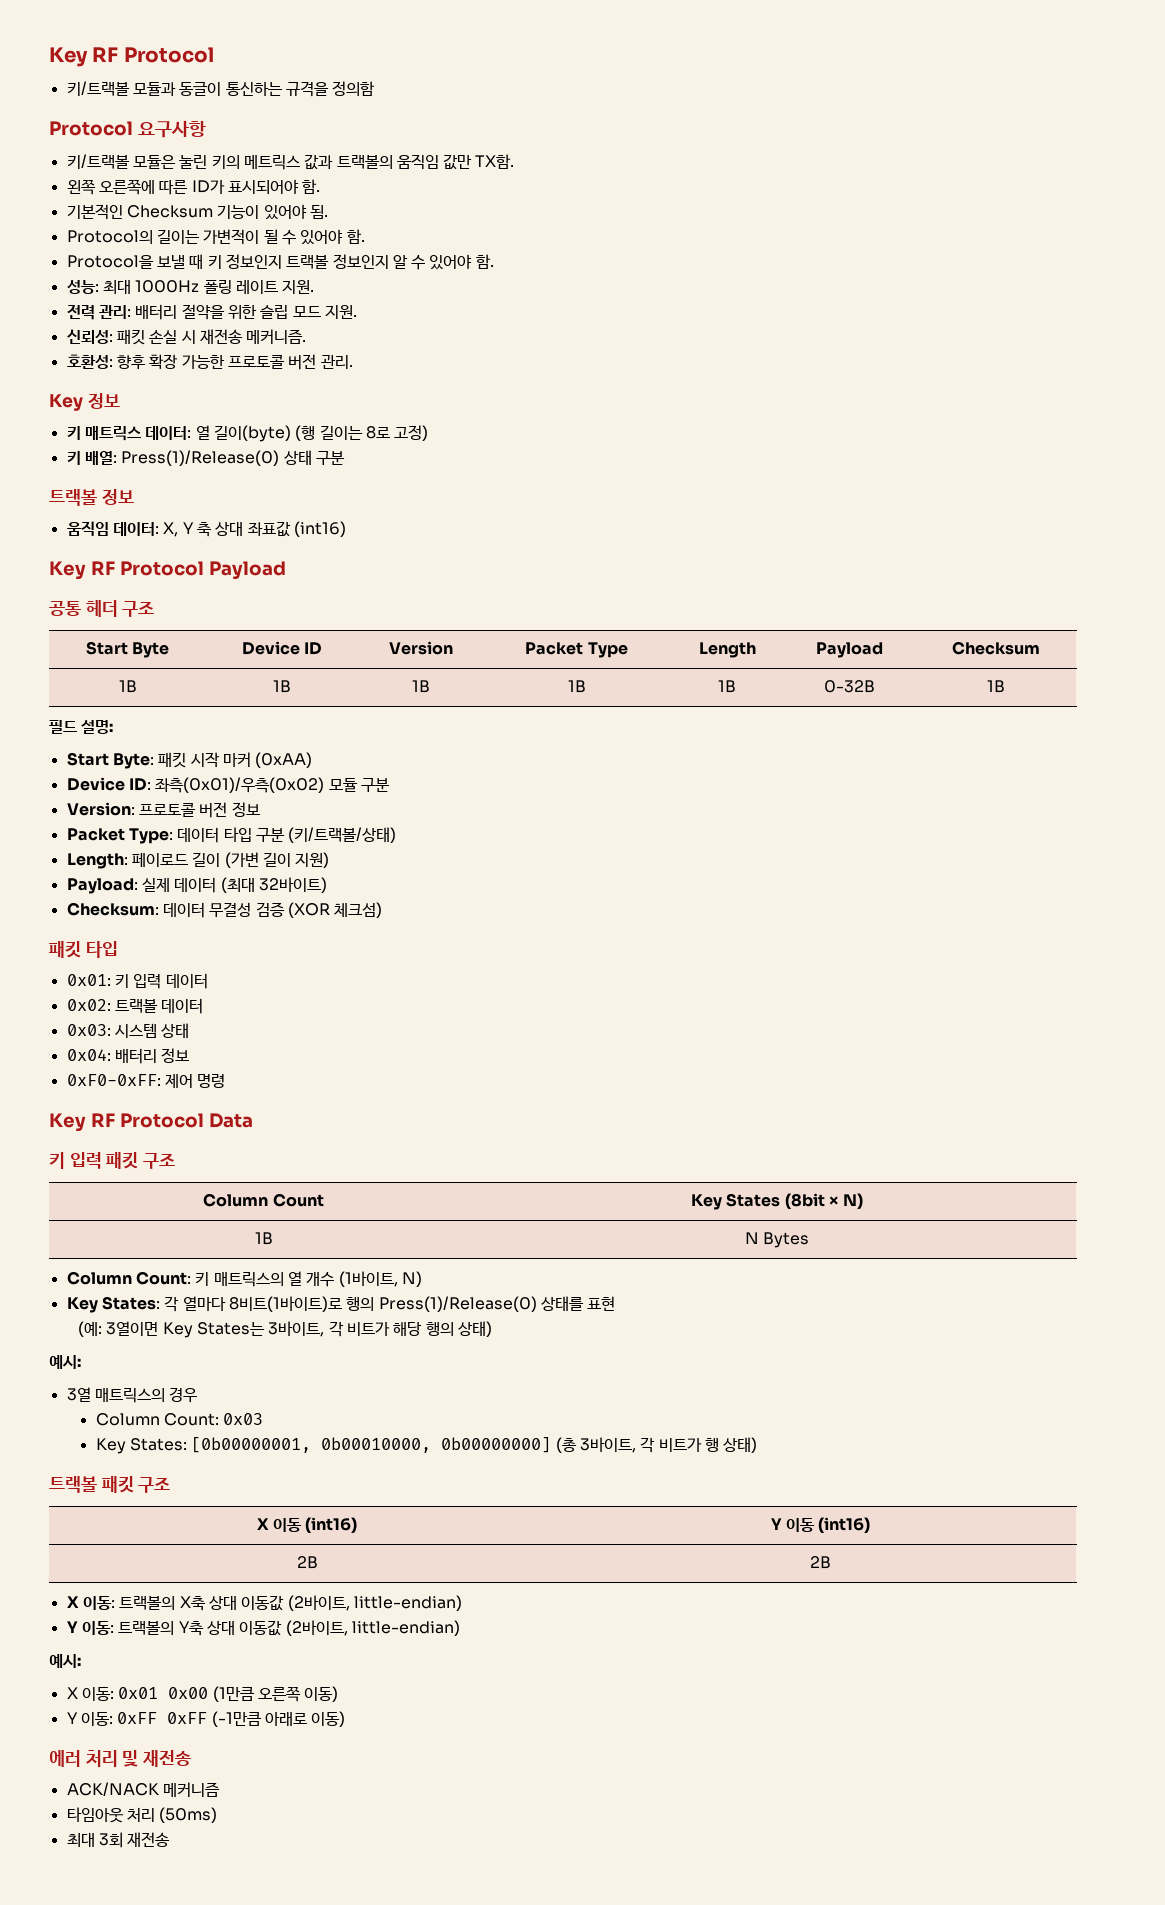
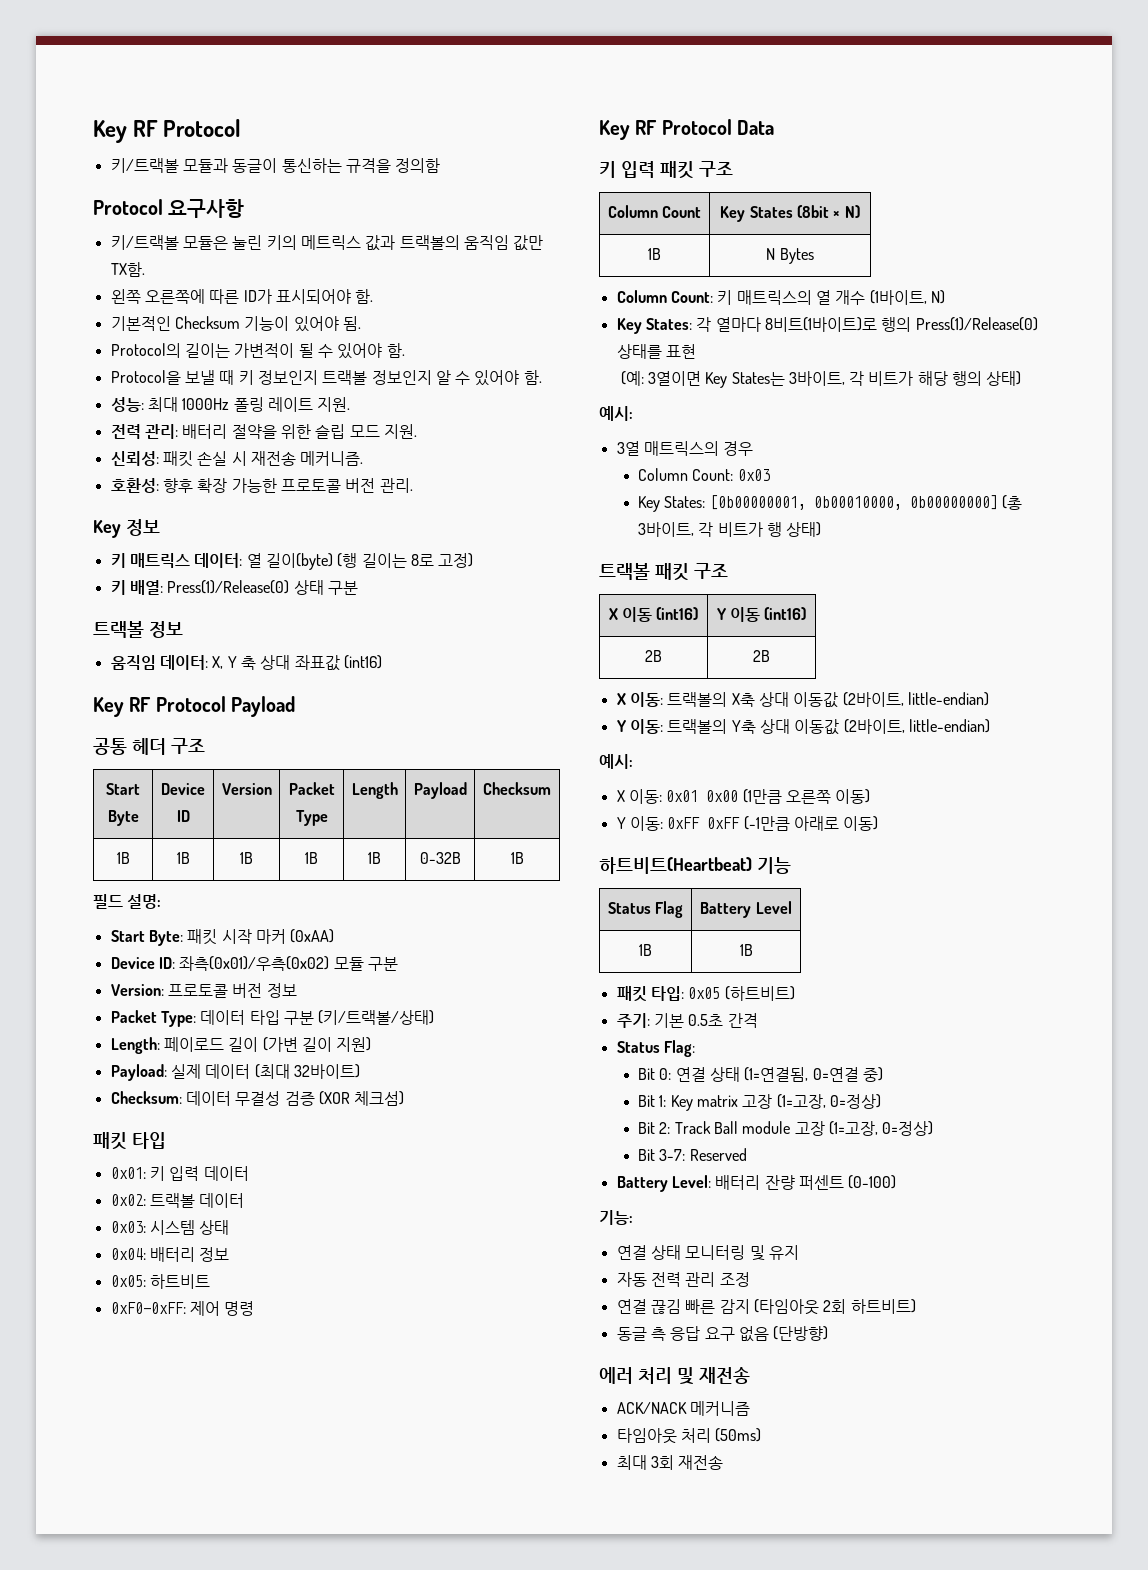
+ 0x05: 하트비트
+ 하트비트(Heartbeat) 기능
+ Status Flag | Battery Level
+ 1B | 1B
+ 패킷 타입: 0x05 (하트비트)
+ 주기: 기본 0.5초 간격
+ Status Flag:
+ Bit 0: 연결 상태 (1=연결됨, 0=연결 중)
+ Bit 1: Key matrix 고장 (1=고장, 0=정상)
+ Bit 2: Track Ball module 고장 (1=고장, 0=정상)
+ Bit 3-7: Reserved
+ Battery Level: 배터리 잔량 퍼센트 (0-100)
+ 기능:
+ 연결 상태 모니터링 및 유지
+ 자동 전력 관리 조정
+ 연결 끊김 빠른 감지 (타임아웃 2회 하트비트)
+ 동글 측 응답 요구 없음 (단방향)

